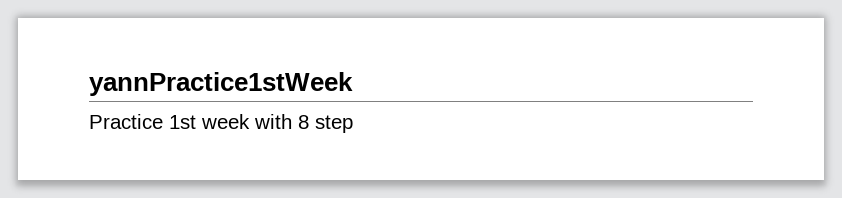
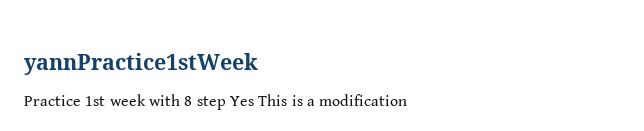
- Practice 1st week with 8 step
+ Practice 1st week with 8 step Yes This is a modification

